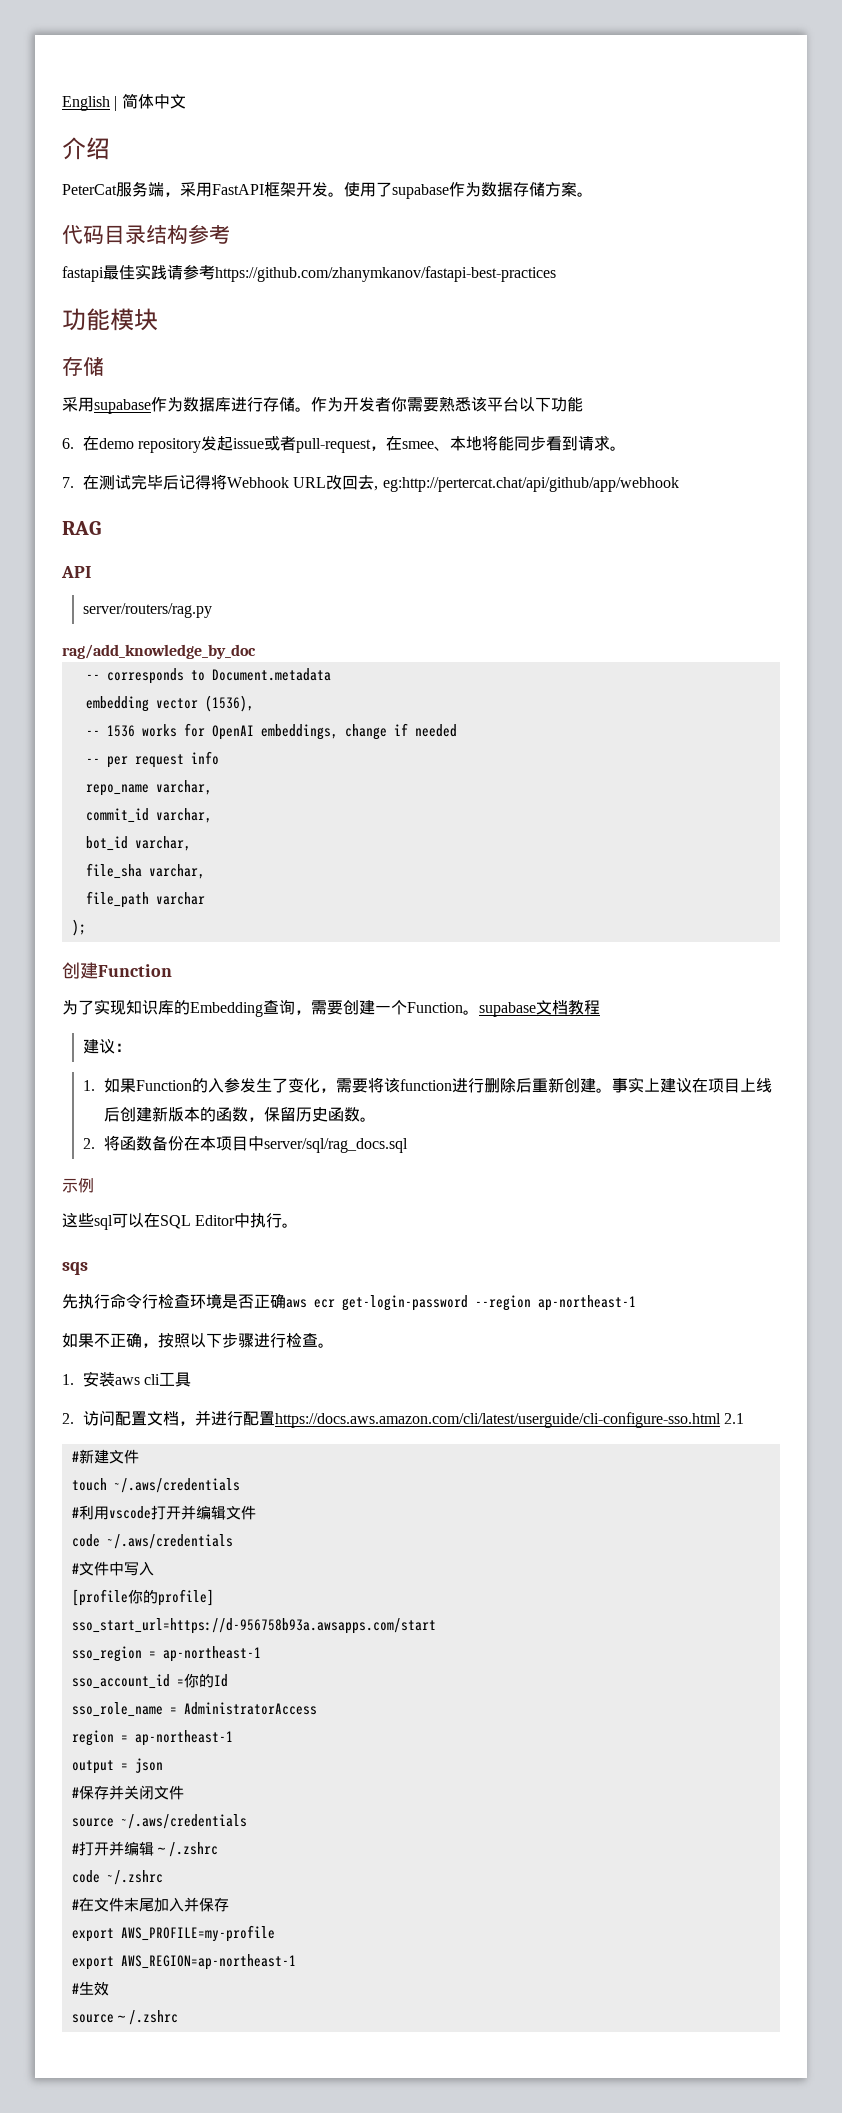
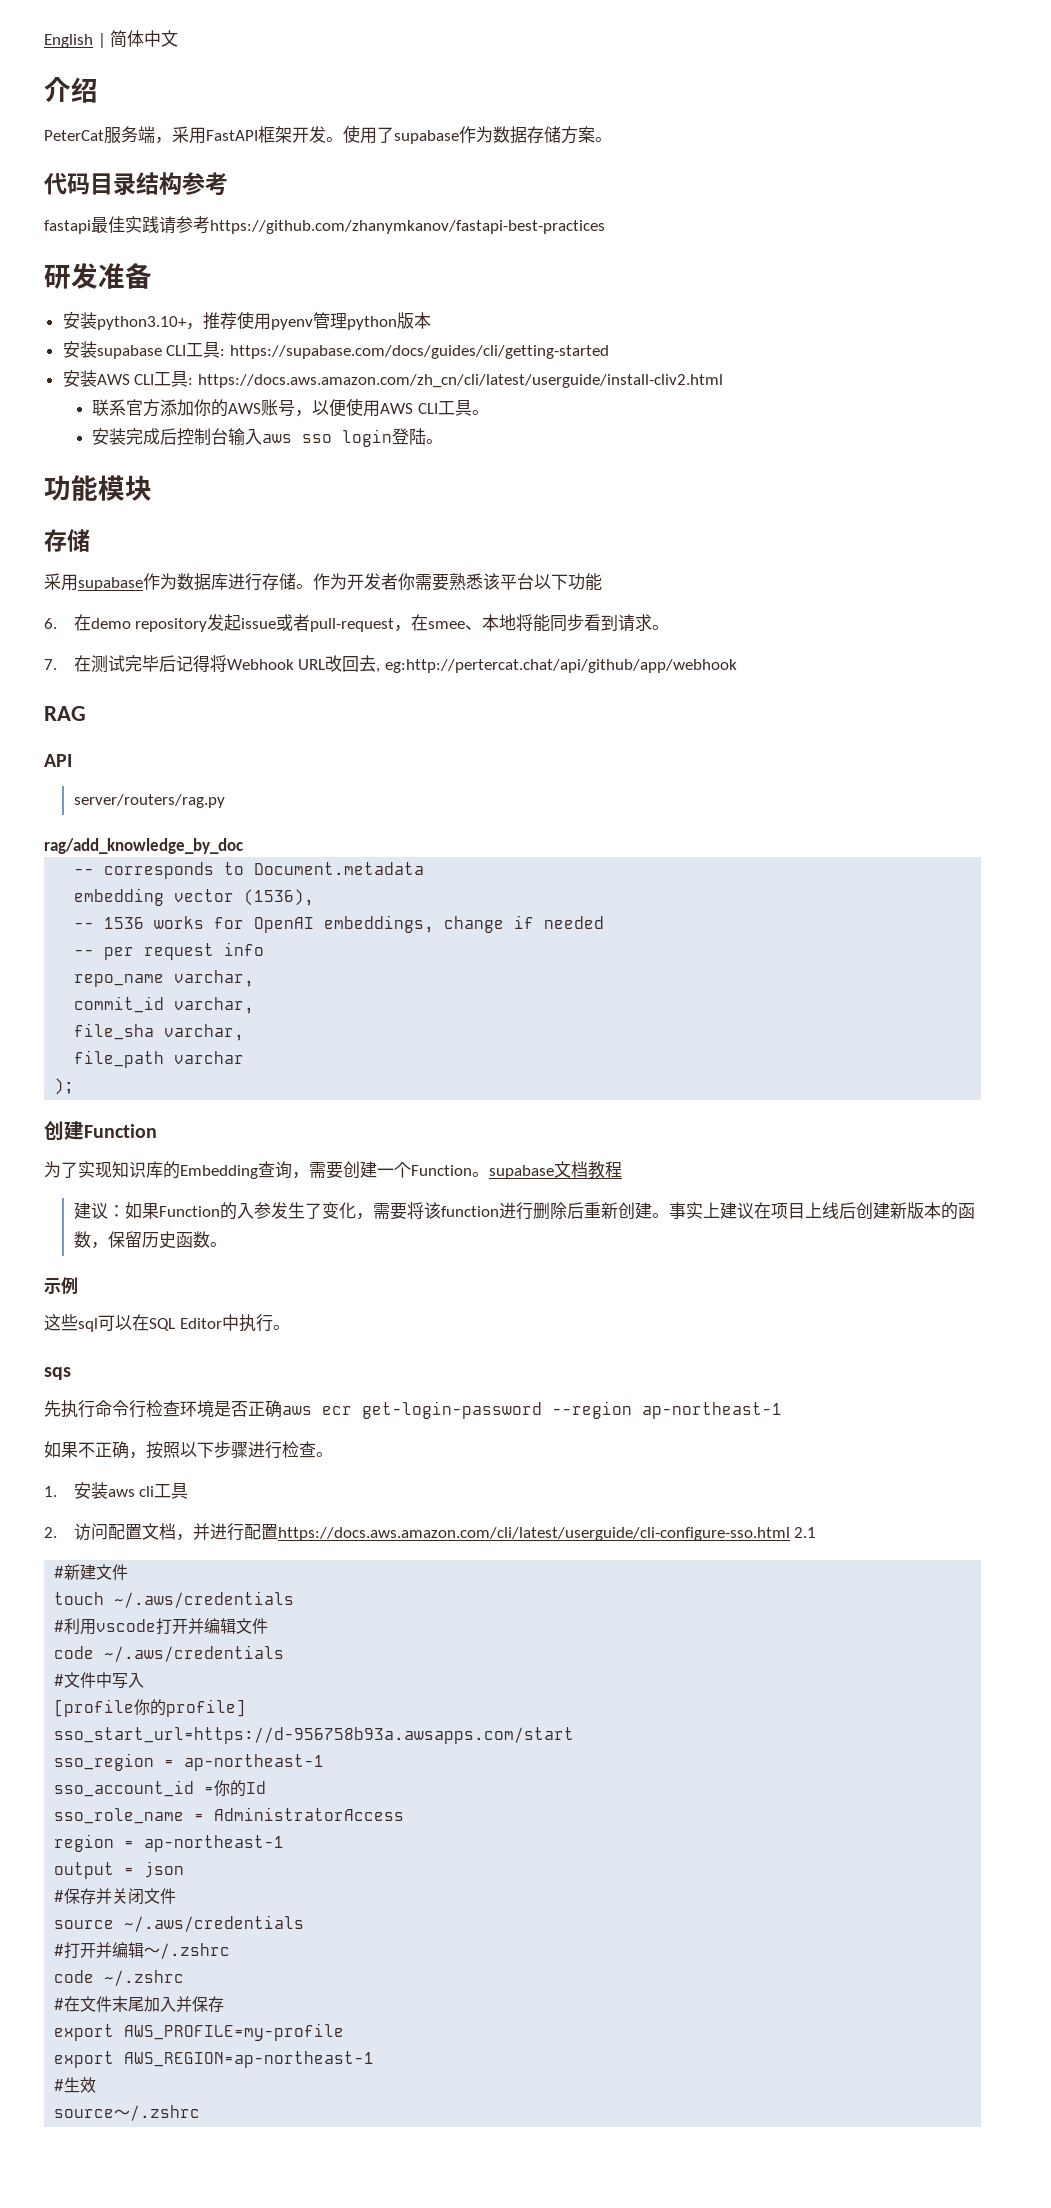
+ 研发准备
+ 安装python3.10+，推荐使用pyenv管理python版本
+ 安装supabase CLI工具: https://supabase.com/docs/guides/cli/getting-started
+ 安装AWS CLI工具: https://docs.aws.amazon.com/zh_cn/cli/latest/userguide/install-cliv2.html
+ 联系官方添加你的AWS账号，以便使用AWS CLI工具。
+ 安装完成后控制台输入aws sso login登陆。
- bot_id varchar,
- 建议：
- 1.如果Function的入参发生了变化，需要将该function进行删除后重新创建。
+ 建议：如果Function的入参发生了变化，需要将该function进行删除后重新创建。
- 2.将函数备份在本项目中server/sql/rag_docs.sql

